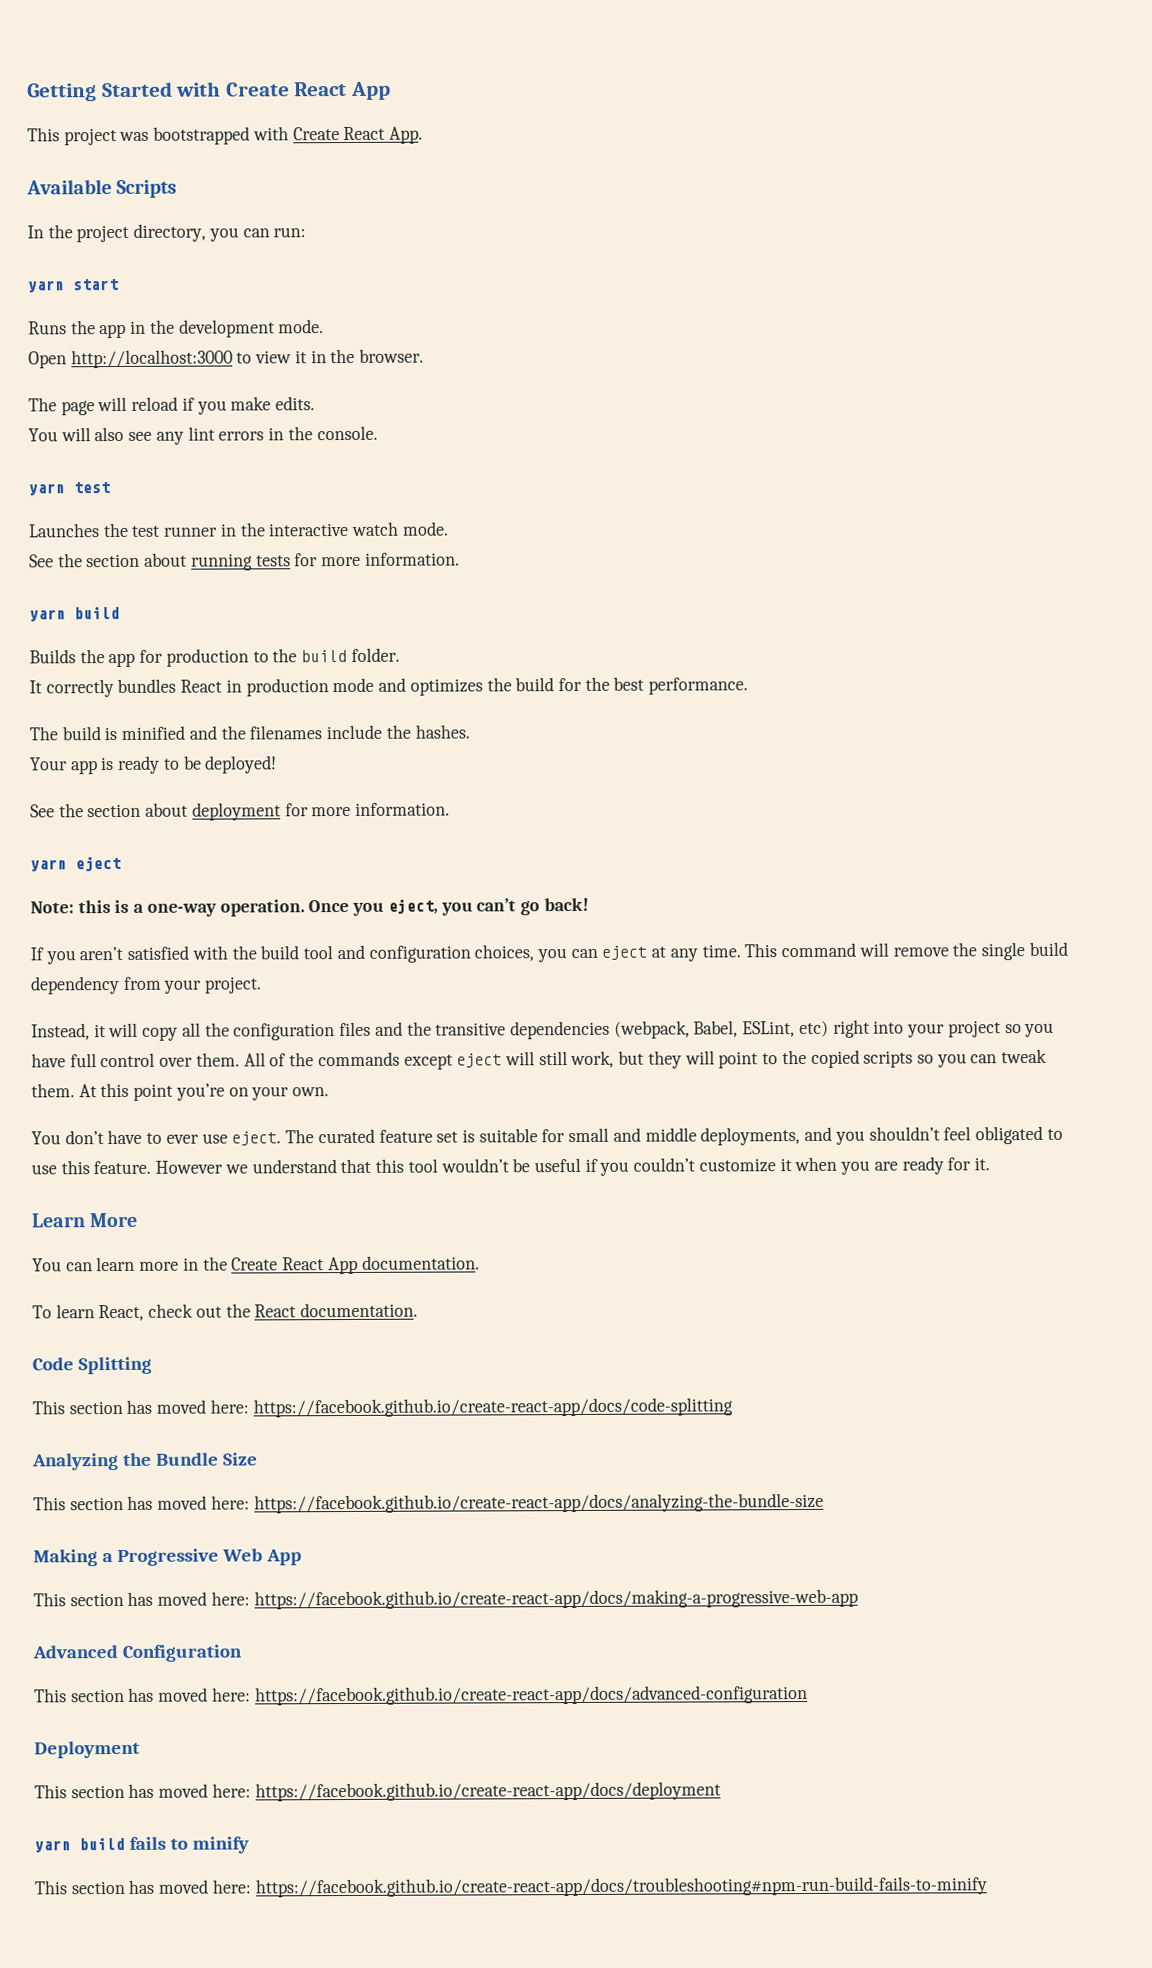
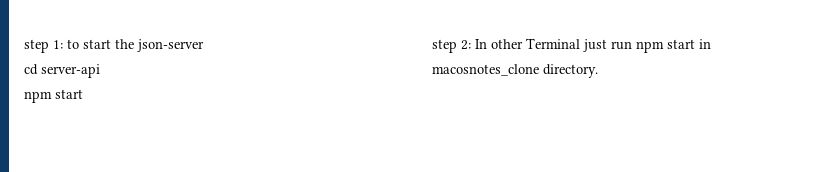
- Getting Started with Create React App
- This project was bootstrapped with Create React App.
- Available Scripts
- In the project directory, you can run:
- yarn start
- Runs the app in the development mode.
- Open http://localhost:3000 to view it in the browser.
- The page will reload if you make edits.
- You will also see any lint errors in the console.
- yarn test
- Launches the test runner in the interactive watch mode.
- See the section about running tests for more information.
- yarn build
- Builds the app for production to the build folder.
- It correctly bundles React in production mode and optimizes the build for the best performance.
- The build is minified and the filenames include the hashes.
- Your app is ready to be deployed!
- See the section about deployment for more information.
- yarn eject
- Note: this is a one-way operation. Once you eject, you can’t go back!
- If you aren’t satisfied with the build tool and configuration choices, you can eject at any time. This command will remove the single build dependency from your project.
- Instead, it will copy all the configuration files and the transitive dependencies (webpack, Babel, ESLint, etc) right into your project so you have full control over them. All of the commands except eject will still work, but they will point to the copied scripts so you can tweak them. At this point you’re on your own.
- You don’t have to ever use eject. The curated feature set is suitable for small and middle deployments, and you shouldn’t feel obligated to use this feature. However we understand that this tool wouldn’t be useful if you couldn’t customize it when you are ready for it.
- Learn More
- You can learn more in the Create React App documentation.
- To learn React, check out the React documentation.
- Code Splitting
- This section has moved here: https://facebook.github.io/create-react-app/docs/code-splitting
- Analyzing the Bundle Size
- This section has moved here: https://facebook.github.io/create-react-app/docs/analyzing-the-bundle-size
- Making a Progressive Web App
- This section has moved here: https://facebook.github.io/create-react-app/docs/making-a-progressive-web-app
- Advanced Configuration
- This section has moved here: https://facebook.github.io/create-react-app/docs/advanced-configuration
- Deployment
- This section has moved here: https://facebook.github.io/create-react-app/docs/deployment
- yarn build fails to minify
- This section has moved here: https://facebook.github.io/create-react-app/docs/troubleshooting#npm-run-build-fails-to-minify
+ step 1: to start the json-server
+ cd server-api
+ npm start
+ step 2: In other Terminal just run npm start in macosnotes_clone directory.

